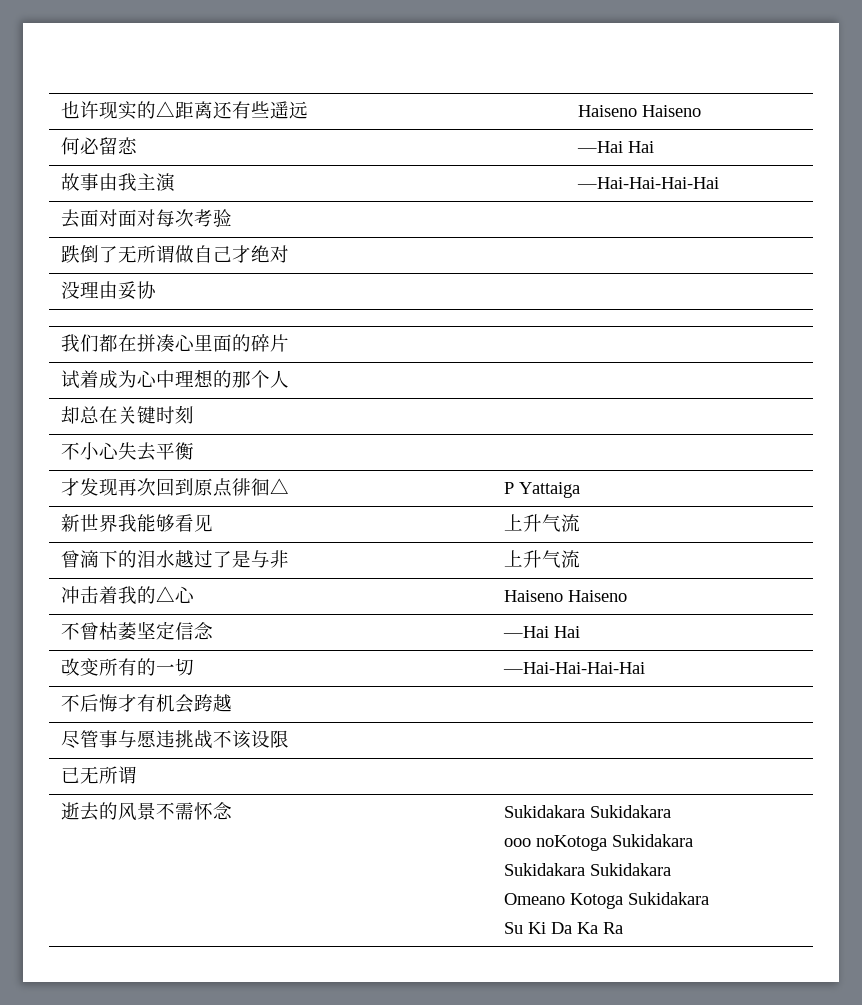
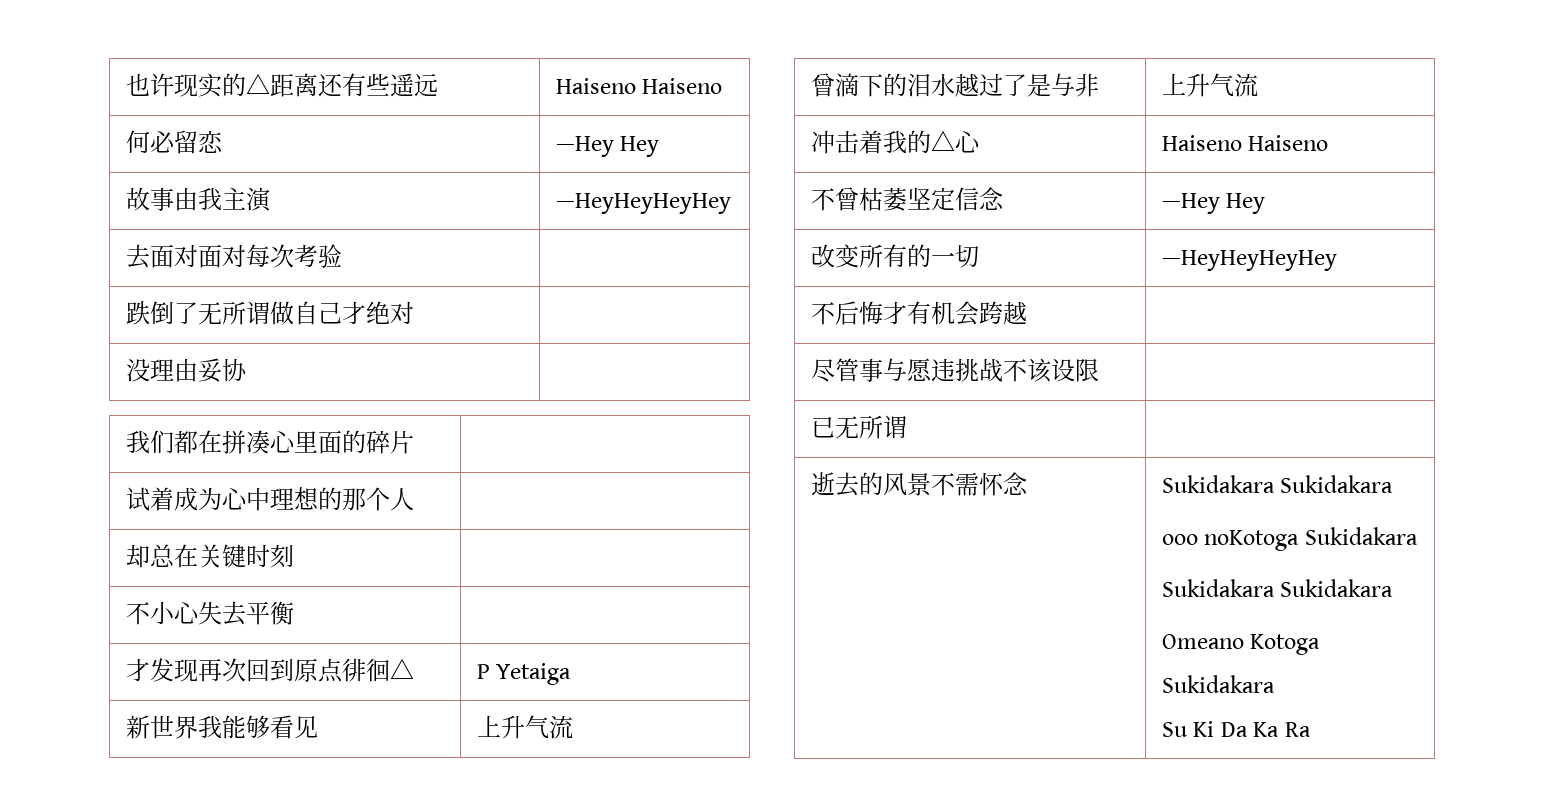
- 何必留恋 | —Hai Hai
+ 何必留恋 | —Hey Hey
- 故事由我主演 | —Hai-Hai-Hai-Hai
+ 故事由我主演 | —HeyHeyHeyHey
- 才发现再次回到原点徘徊△ | P Yattaiga
+ 才发现再次回到原点徘徊△ | P Yetaiga
- 不曾枯萎坚定信念 | —Hai Hai
+ 不曾枯萎坚定信念 | —Hey Hey
- 改变所有的一切 | —Hai-Hai-Hai-Hai
+ 改变所有的一切 | —HeyHeyHeyHey

